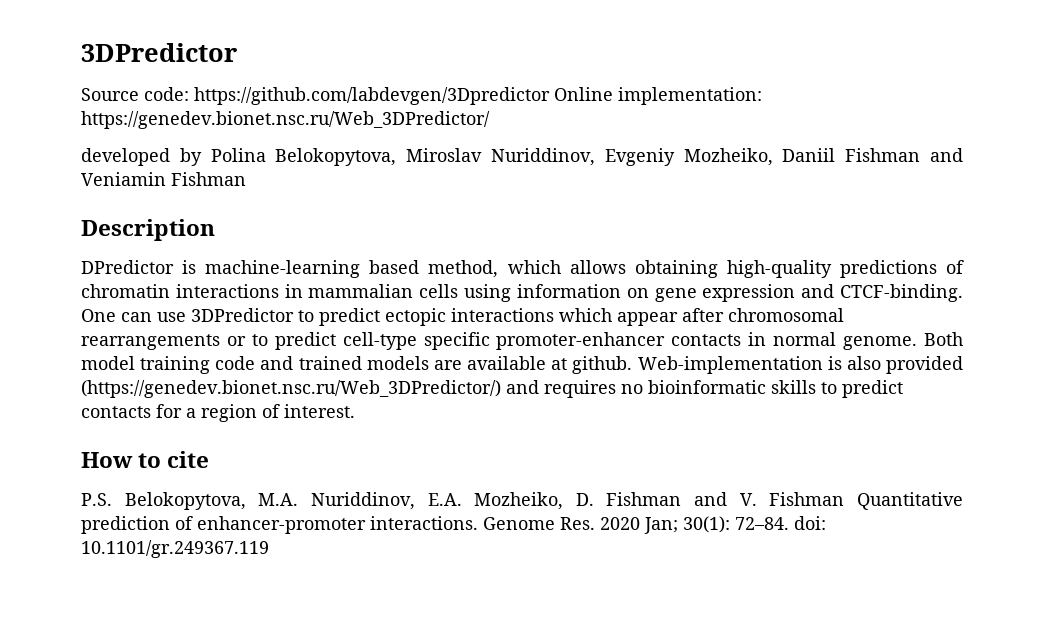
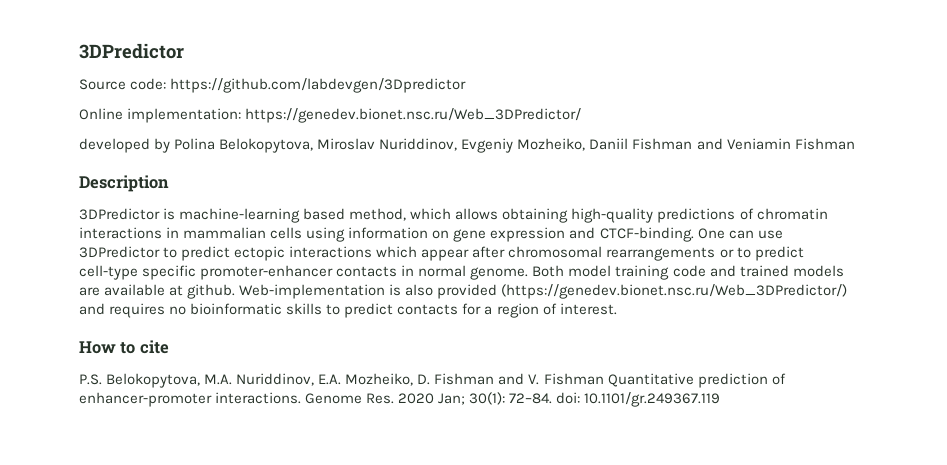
- Source code: https://github.com/labdevgen/3Dpredictor Online implementation: https://genedev.bionet.nsc.ru/Web_3DPredictor/
+ Source code: https://github.com/labdevgen/3Dpredictor
+ Online implementation: https://genedev.bionet.nsc.ru/Web_3DPredictor/
- DPredictor is machine-learning based method, which allows obtaining high-quality predictions of chromatin interactions in mammalian cells using information on gene expression and CTCF-binding.
+ 3DPredictor is machine-learning based method, which allows obtaining high-quality predictions of chromatin interactions in mammalian cells using information on gene expression and CTCF-binding.

